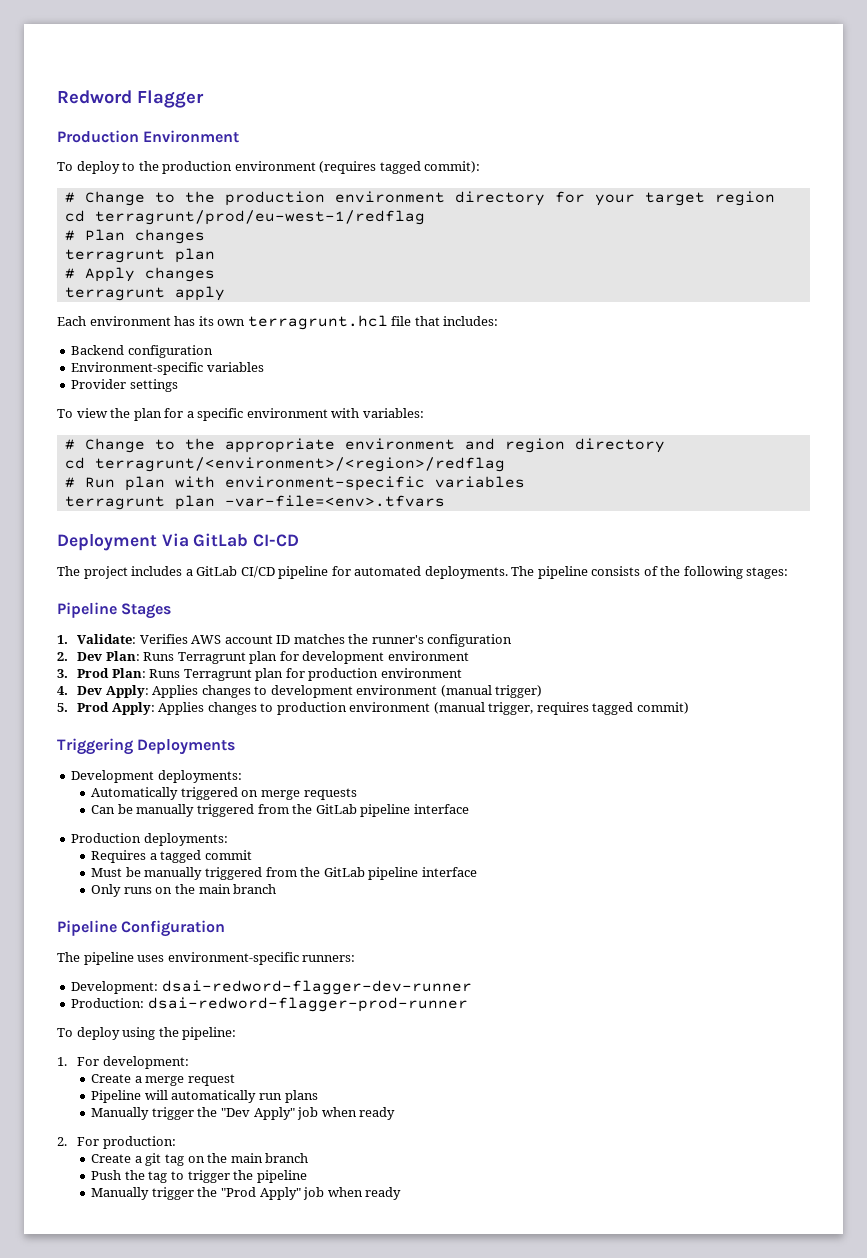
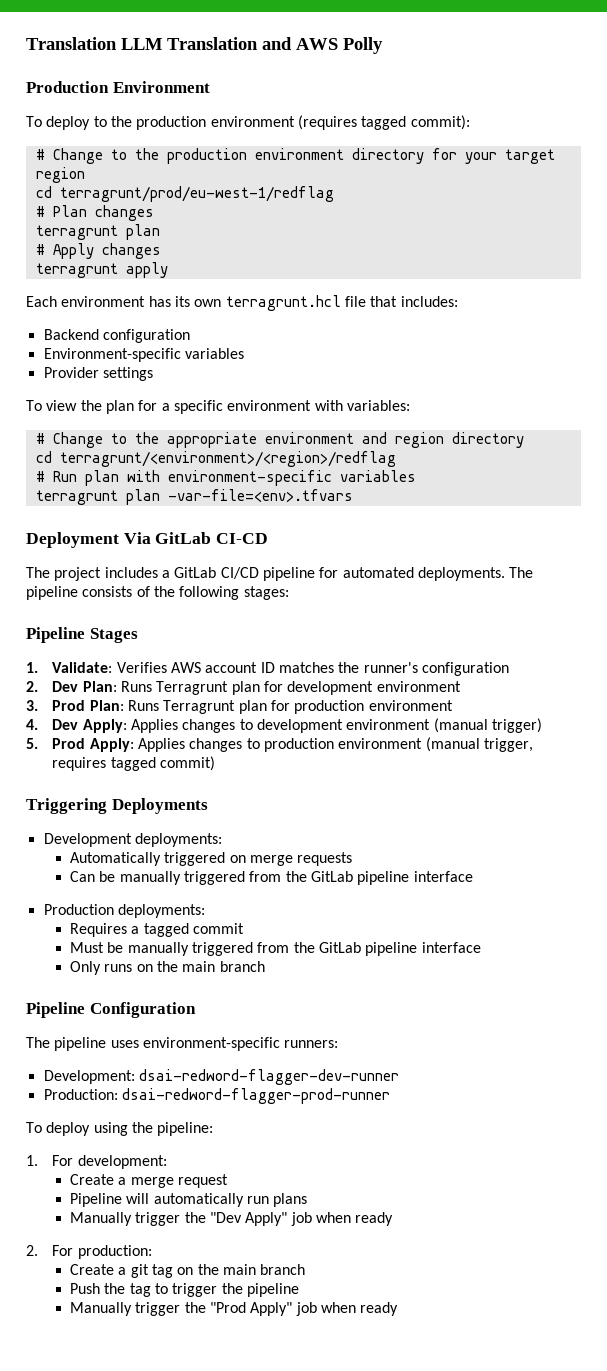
- Redword Flagger
+ Translation LLM Translation and AWS Polly

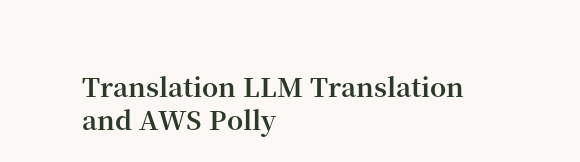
- Production Environment
- To deploy to the production environment (requires tagged commit):
- # Change to the production environment directory for your target region
- cd terragrunt/prod/eu-west-1/redflag
- # Plan changes
- terragrunt plan
- # Apply changes
- terragrunt apply
- Each environment has its own terragrunt.hcl file that includes:
- Backend configuration
- Environment-specific variables
- Provider settings
- To view the plan for a specific environment with variables:
- # Change to the appropriate environment and region directory
- cd terragrunt/<environment>/<region>/redflag
- # Run plan with environment-specific variables
- terragrunt plan -var-file=<env>.tfvars
- Deployment Via GitLab CI-CD
- The project includes a GitLab CI/CD pipeline for automated deployments. The pipeline consists of the following stages:
- Pipeline Stages
- 1. Validate: Verifies AWS account ID matches the runner's configuration
- 2. Dev Plan: Runs Terragrunt plan for development environment
- 3. Prod Plan: Runs Terragrunt plan for production environment
- 4. Dev Apply: Applies changes to development environment (manual trigger)
- 5. Prod Apply: Applies changes to production environment (manual trigger, requires tagged commit)
- Triggering Deployments
- Development deployments:
- Automatically triggered on merge requests
- Can be manually triggered from the GitLab pipeline interface
- Production deployments:
- Requires a tagged commit
- Must be manually triggered from the GitLab pipeline interface
- Only runs on the main branch
- Pipeline Configuration
- The pipeline uses environment-specific runners:
- Development: dsai-redword-flagger-dev-runner
- Production: dsai-redword-flagger-prod-runner
- To deploy using the pipeline:
- 1. For development:
- Create a merge request
- Pipeline will automatically run plans
- Manually trigger the "Dev Apply" job when ready
- 2. For production:
- Create a git tag on the main branch
- Push the tag to trigger the pipeline
- Manually trigger the "Prod Apply" job when ready

